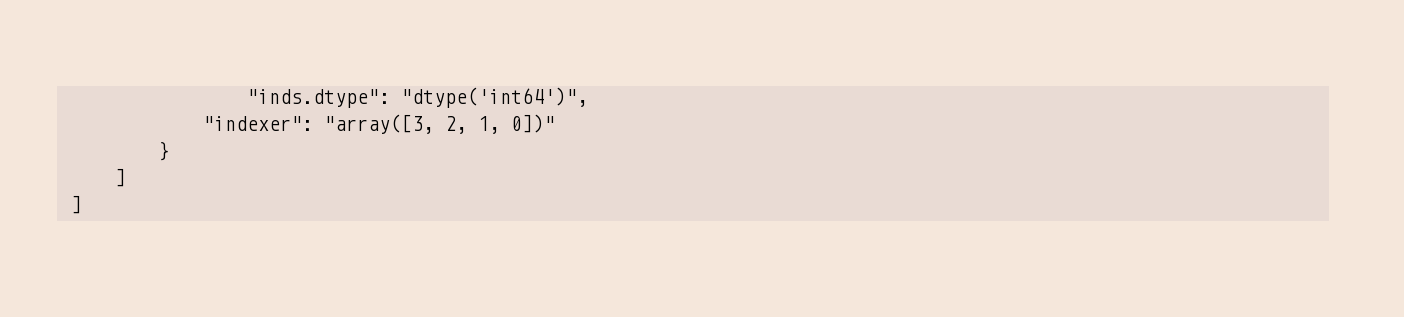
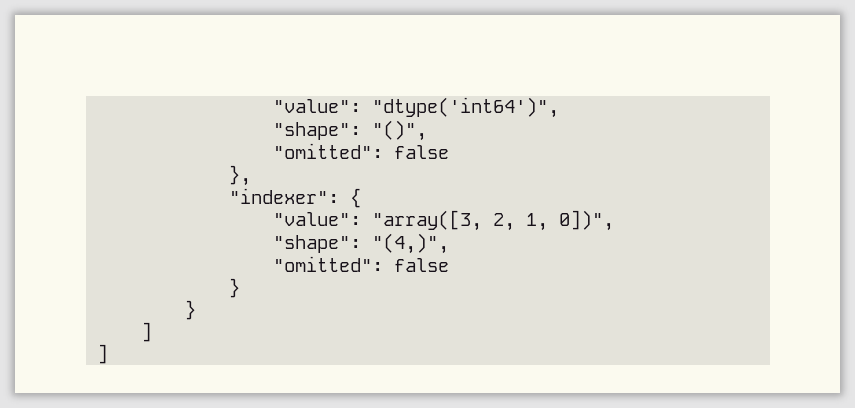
- "inds.dtype": "dtype('int64')",
+ "value": "dtype('int64')",
+ "shape": "()",
+ "omitted": false
+ },
- "indexer": "array([3, 2, 1, 0])"
+ "indexer": {
+ "value": "array([3, 2, 1, 0])",
+ "shape": "(4,)",
+ "omitted": false
+ }

